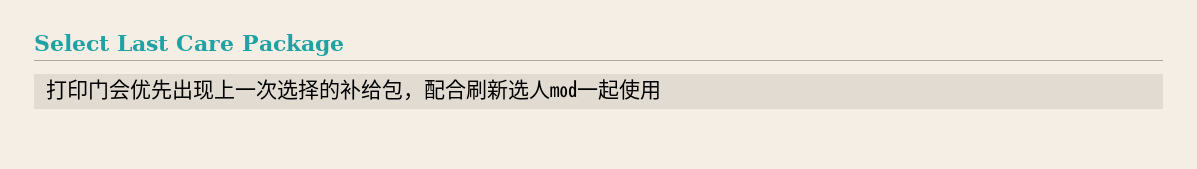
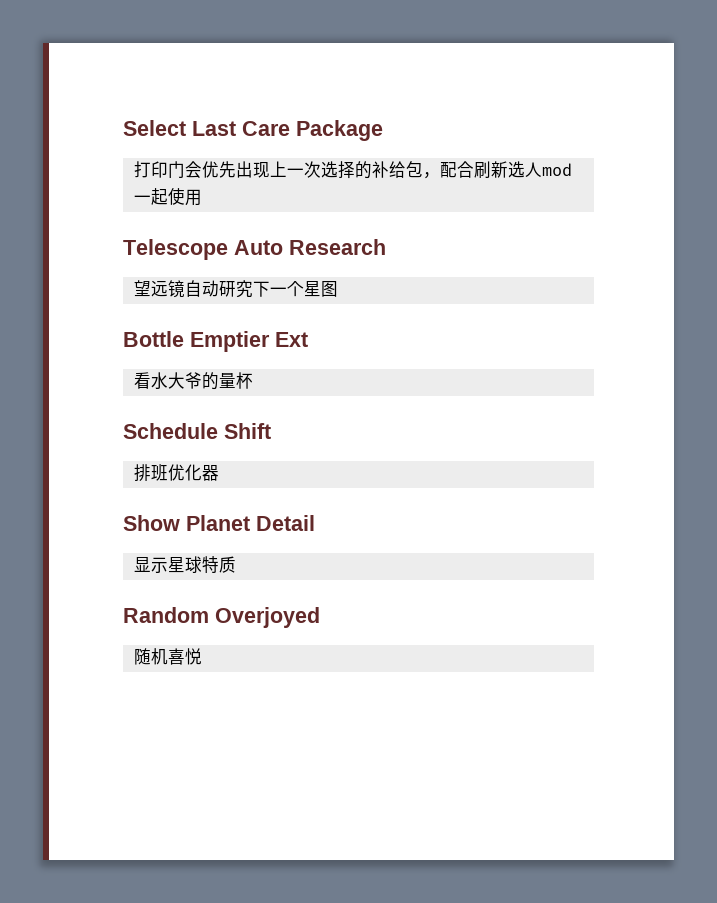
+ Telescope Auto Research
+ 望远镜自动研究下一个星图
+ Bottle Emptier Ext
+ 看水大爷的量杯
+ Schedule Shift
+ 排班优化器
+ Show Planet Detail
+ 显示星球特质
+ Random Overjoyed
+ 随机喜悦

